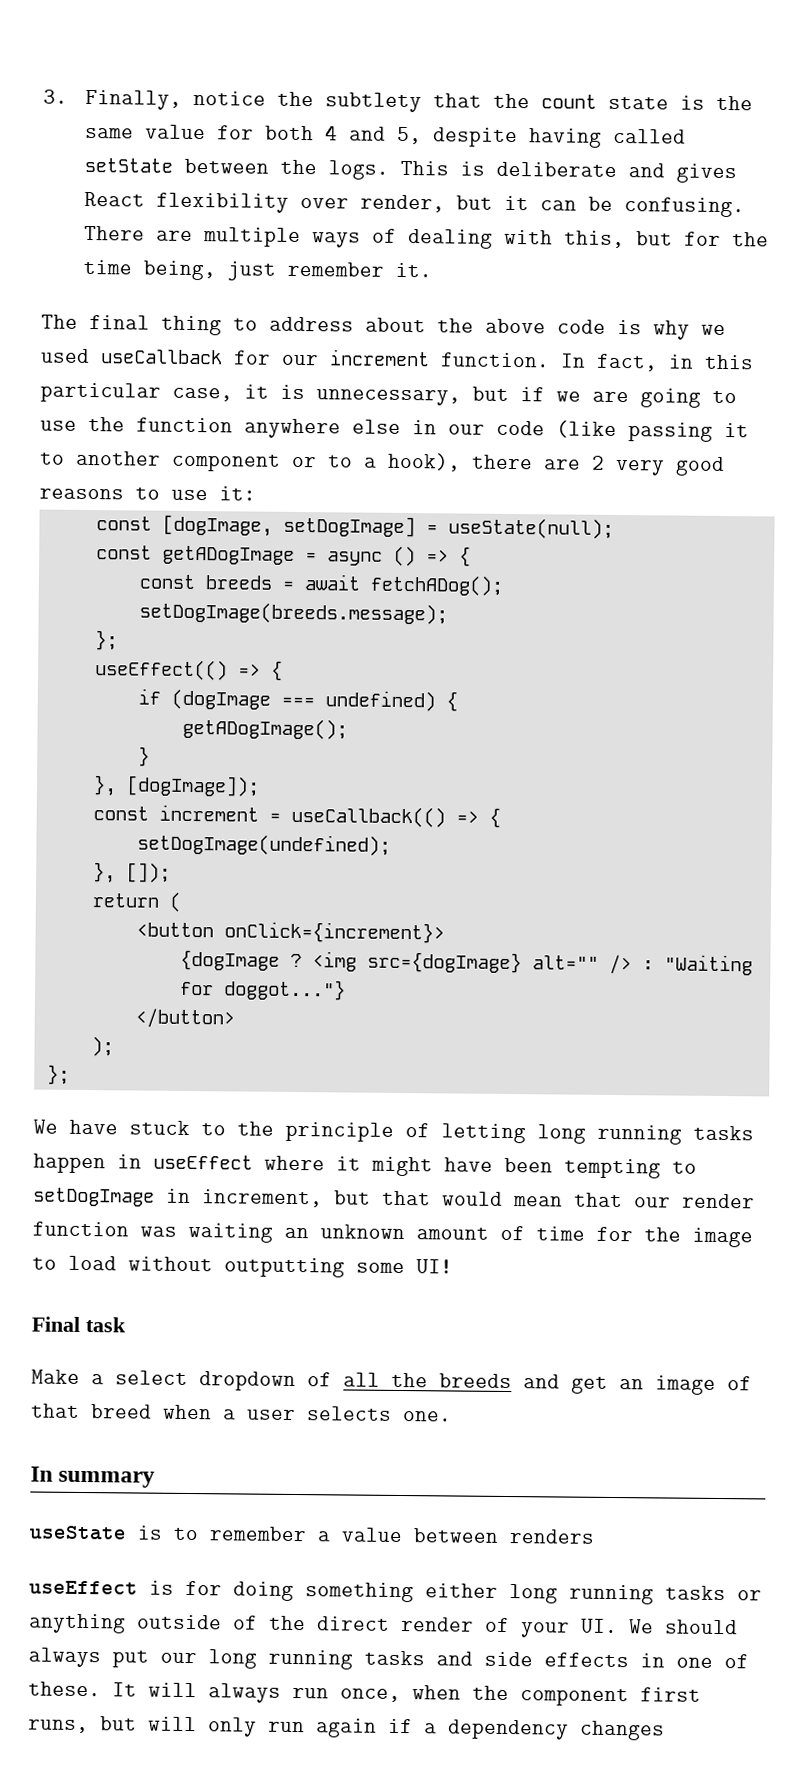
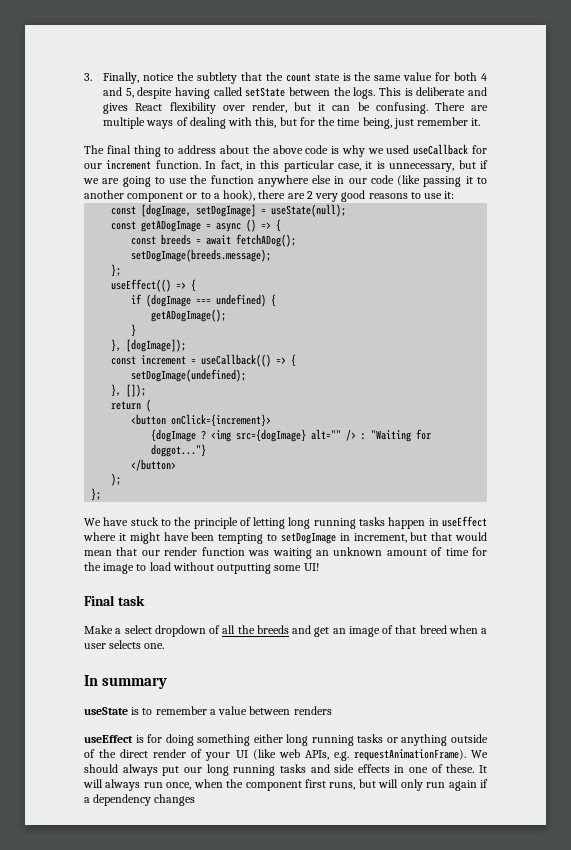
- useEffect is for doing something either long running tasks or anything outside of the direct render of your UI. We should always put our long running tasks and side effects in one of these.
+ useEffect is for doing something either long running tasks or anything outside of the direct render of your UI (like web APIs, e.g. requestAnimationFrame). We should always put our long running tasks and side effects in one of these.

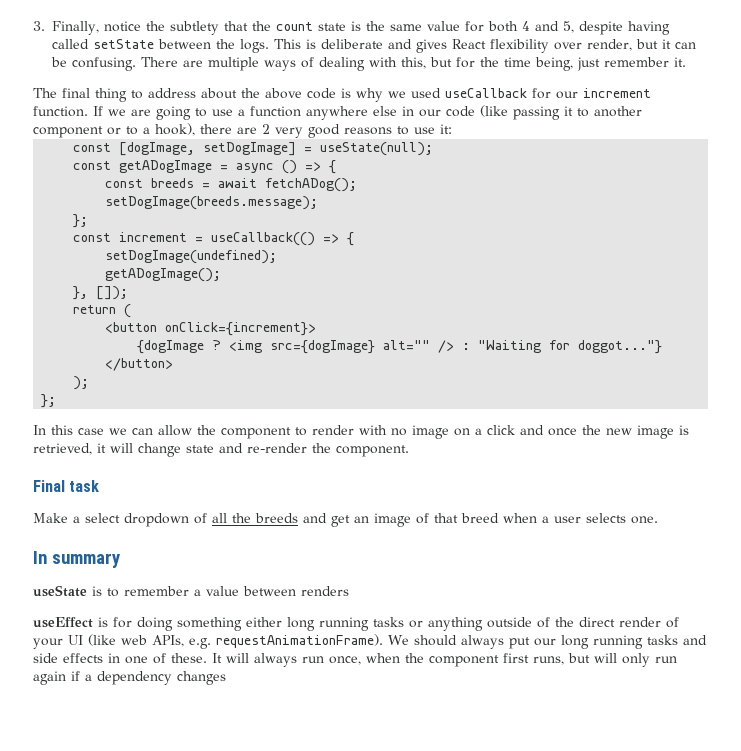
- In fact, in this particular case, it is unnecessary, but if we are going to use the function anywhere else in our code (like passing it to another component or to a hook), there are 2 very good reasons to use it:
+ If we are going to use a function anywhere else in our code (like passing it to another component or to a hook), there are 2 very good reasons to use it:
- useEffect(() => {
- if (dogImage === undefined) {
- getADogImage();
- }
- }, [dogImage]);
+ getADogImage();
- We have stuck to the principle of letting long running tasks happen in useEffect where it might have been tempting to setDogImage in increment, but that would mean that our render function was waiting an unknown amount of time for the image to load without outputting some UI!
+ In this case we can allow the component to render with no image on a click and once the new image is retrieved, it will change state and re-render the component.

